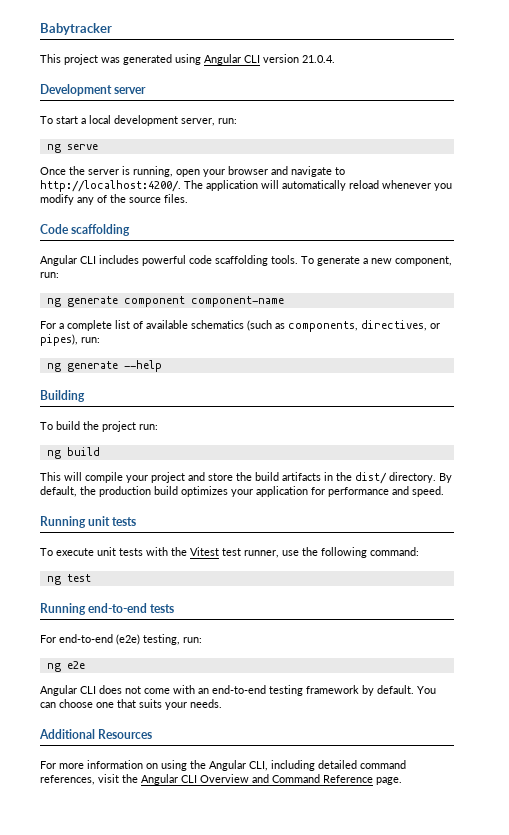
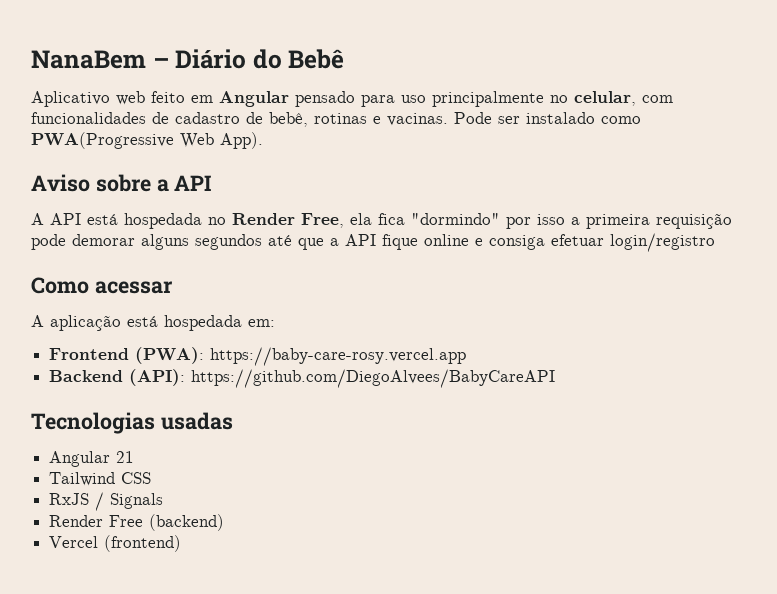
- Babytracker
- This project was generated using Angular CLI version 21.0.4.
- Development server
- To start a local development server, run:
- ng serve
- Once the server is running, open your browser and navigate to http://localhost:4200/. The application will automatically reload whenever you modify any of the source files.
- Code scaffolding
- Angular CLI includes powerful code scaffolding tools. To generate a new component, run:
- ng generate component component-name
- For a complete list of available schematics (such as components, directives, or pipes), run:
- ng generate --help
- Building
- To build the project run:
- ng build
- This will compile your project and store the build artifacts in the dist/ directory. By default, the production build optimizes your application for performance and speed.
- Running unit tests
- To execute unit tests with the Vitest test runner, use the following command:
- ng test
- Running end-to-end tests
- For end-to-end (e2e) testing, run:
- ng e2e
- Angular CLI does not come with an end-to-end testing framework by default. You can choose one that suits your needs.
- Additional Resources
- For more information on using the Angular CLI, including detailed command references, visit the Angular CLI Overview and Command Reference page.
+ NanaBem – Diário do Bebê
+ Aplicativo web feito em Angular pensado para uso principalmente no celular, com funcionalidades de cadastro de bebê, rotinas e vacinas. Pode ser instalado como PWA(Progressive Web App).
+ Aviso sobre a API
+ A API está hospedada no Render Free, ela fica "dormindo" por isso a primeira requisição pode demorar alguns segundos até que a API fique online e consiga efetuar login/registro
+ Como acessar
+ A aplicação está hospedada em:
+ Frontend (PWA): https://baby-care-rosy.vercel.app
+ Backend (API): https://github.com/DiegoAlvees/BabyCareAPI
+ Tecnologias usadas
+ Angular 21
+ Tailwind CSS
+ RxJS / Signals
+ Render Free (backend)
+ Vercel (frontend)

